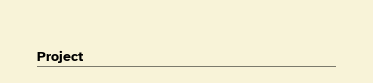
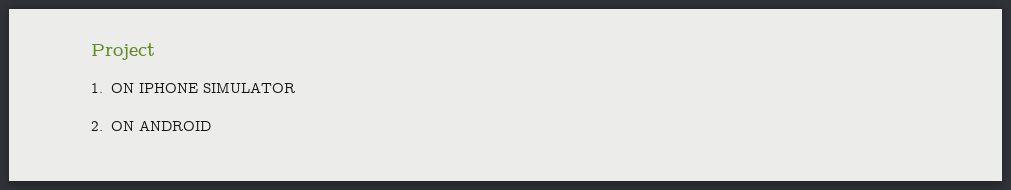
+ 1. ON IPHONE SIMULATOR
+ 2. ON ANDROID

